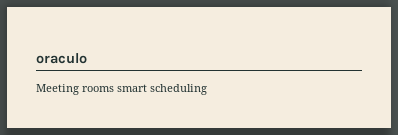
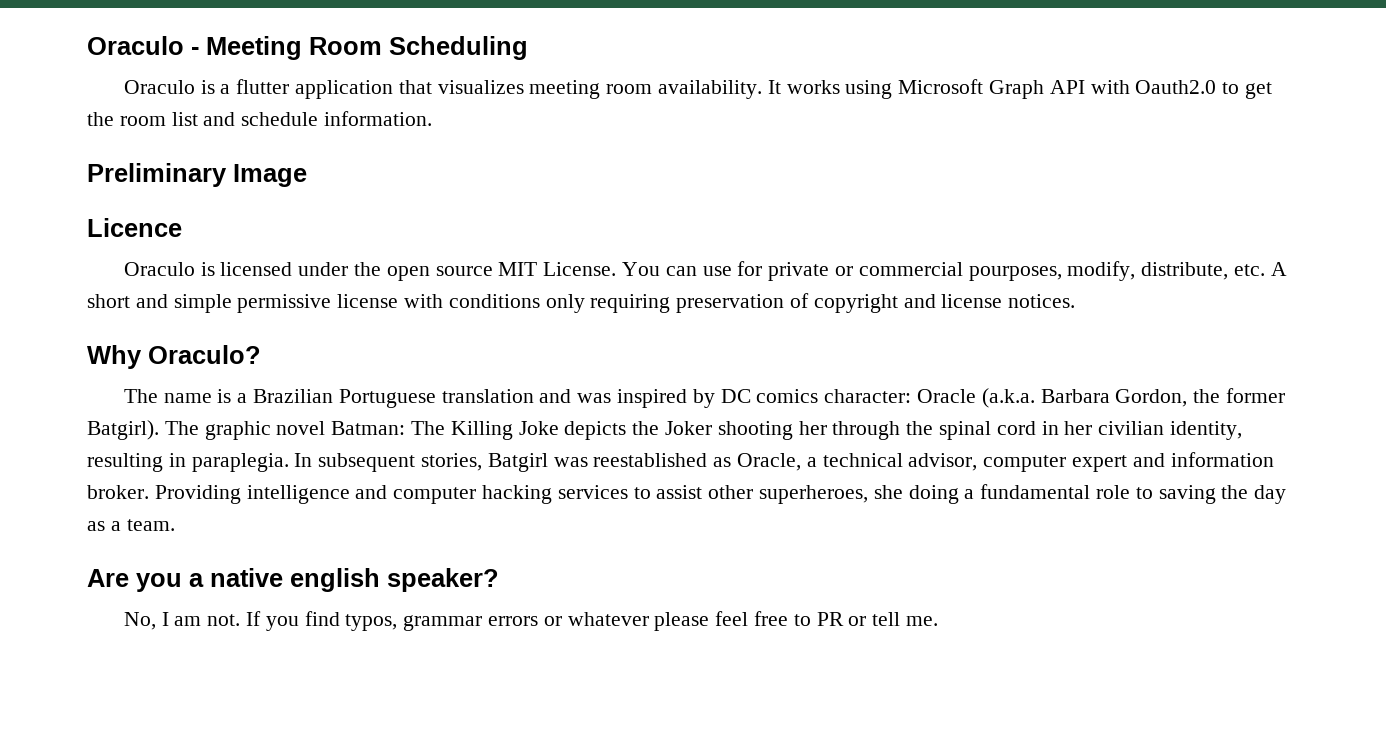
- oraculo
- Meeting rooms smart scheduling
+ Oraculo - Meeting Room Scheduling
+ Oraculo is a flutter application that visualizes meeting room availability. It works using Microsoft Graph API with Oauth2.0 to get the room list and schedule information.
+ Preliminary Image
+ Licence
+ Oraculo is licensed under the open source MIT License. You can use for private or commercial pourposes, modify, distribute, etc. A short and simple permissive license with conditions only requiring preservation of copyright and license notices.
+ Why Oraculo?
+ The name is a Brazilian Portuguese translation and was inspired by DC comics character: Oracle (a.k.a. Barbara Gordon, the former Batgirl). The graphic novel Batman: The Killing Joke depicts the Joker shooting her through the spinal cord in her civilian identity, resulting in paraplegia. In subsequent stories, Batgirl was reestablished as Oracle, a technical advisor, computer expert and information broker. Providing intelligence and computer hacking services to assist other superheroes, she doing a fundamental role to saving the day as a team.
+ Are you a native english speaker?
+ No, I am not. If you find typos, grammar errors or whatever please feel free to PR or tell me.

